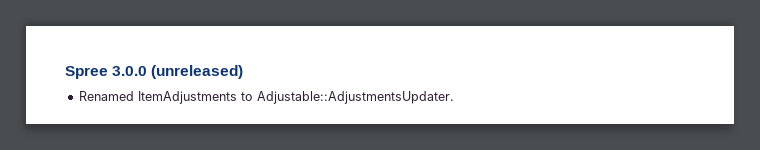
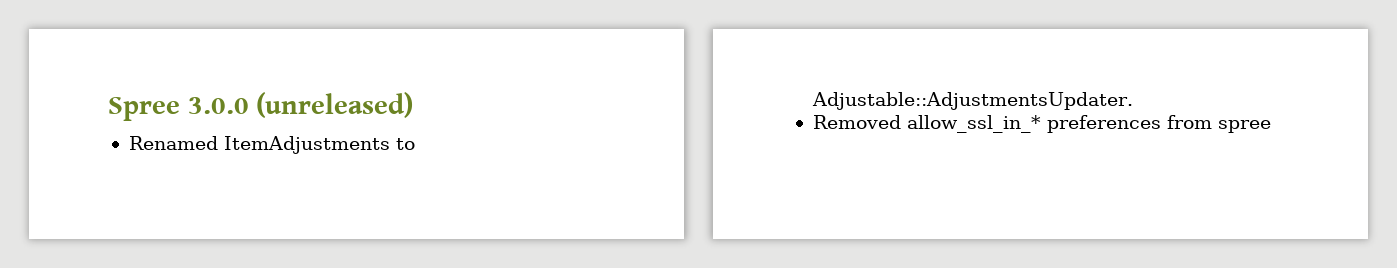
+ Removed allow_ssl_in_* preferences from spree

